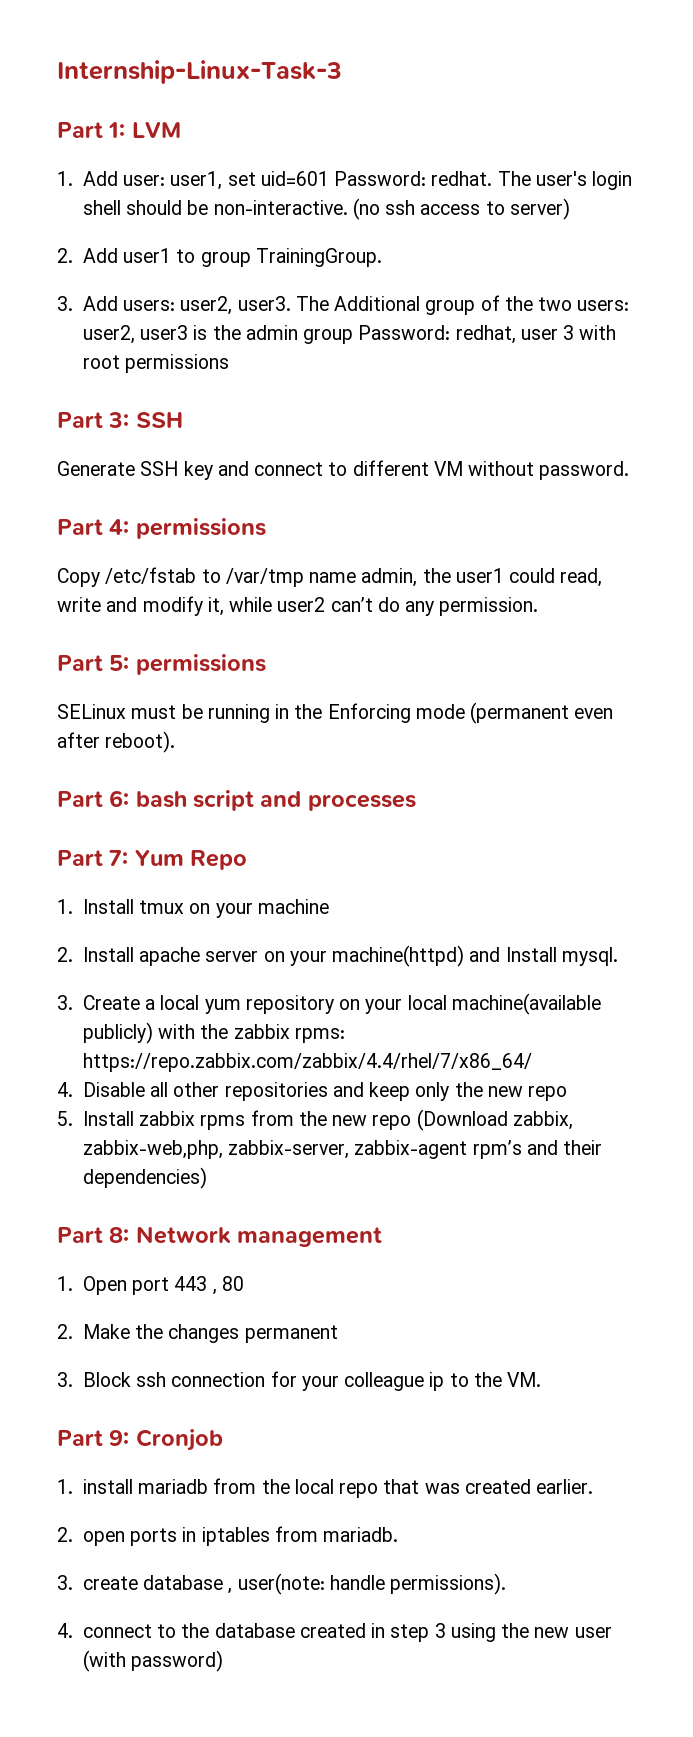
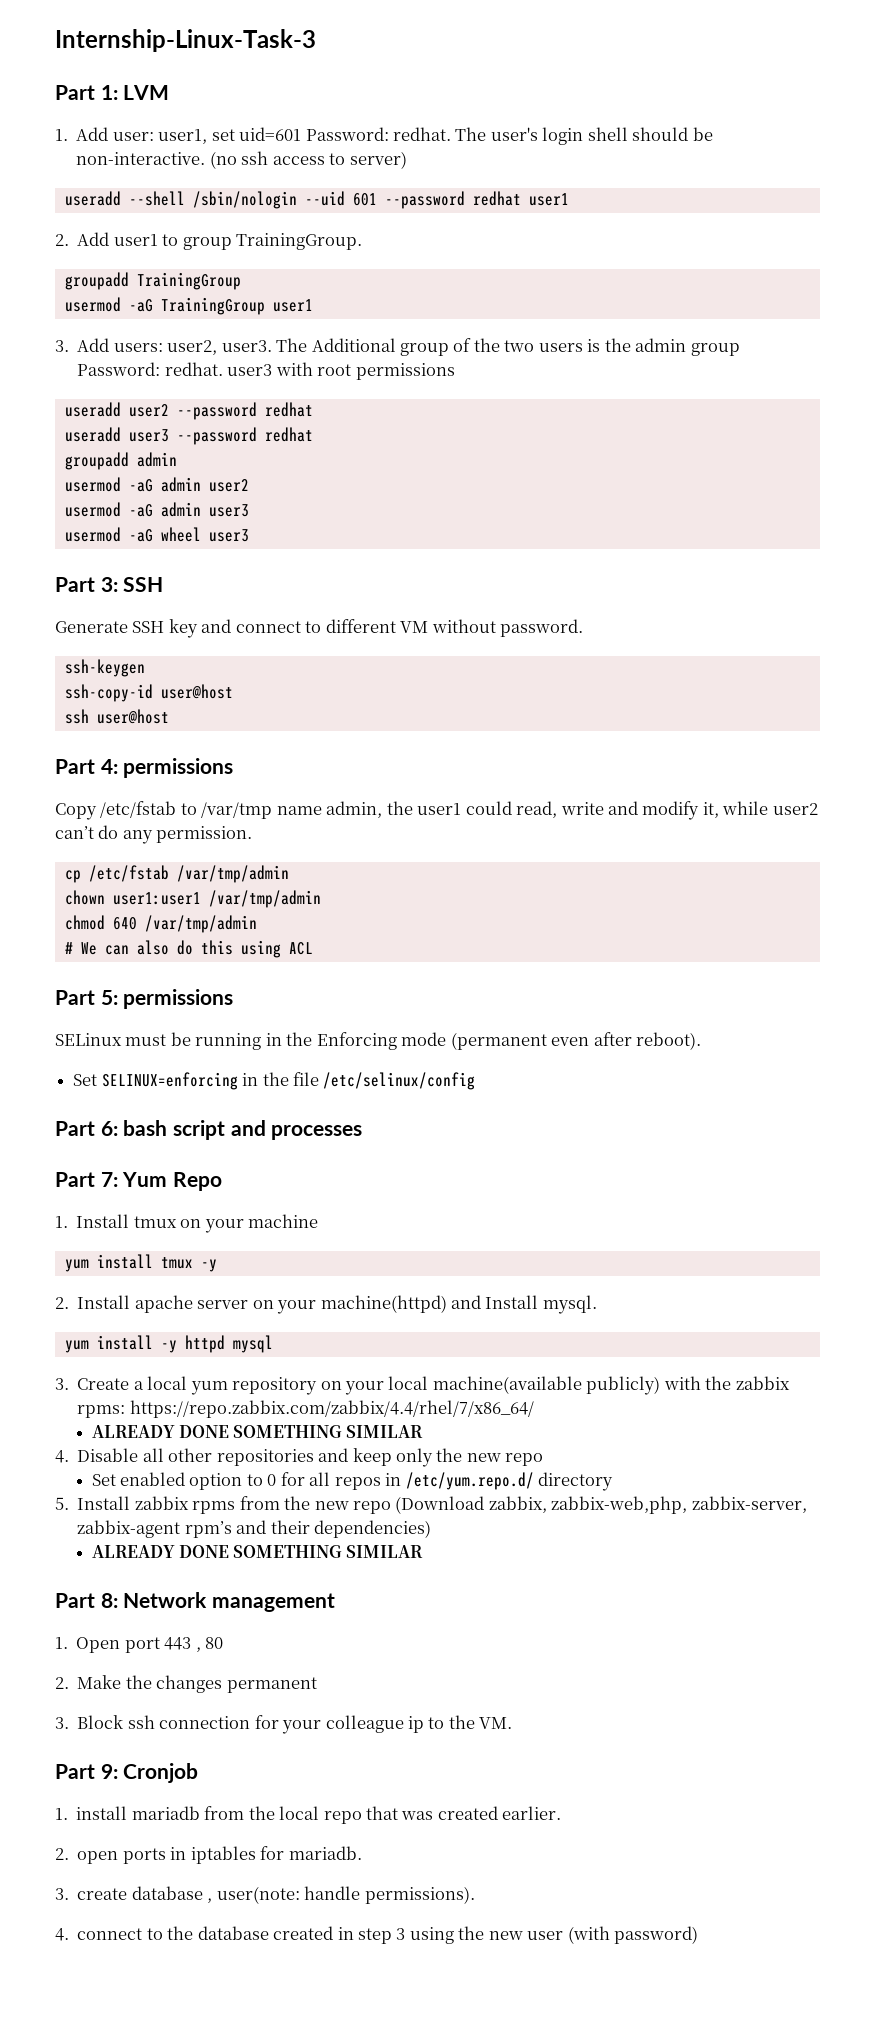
+ useradd --shell /sbin/nologin --uid 601 --password redhat user1
+ groupadd TrainingGroup
+ usermod -aG TrainingGroup user1
- The Additional group of the two users: user2, user3 is the admin group Password: redhat, user 3 with root permissions
+ The Additional group of the two users is the admin group Password: redhat. user3 with root permissions
+ useradd user2 --password redhat
+ useradd user3 --password redhat
+ groupadd admin
+ usermod -aG admin user2
+ usermod -aG admin user3
+ usermod -aG wheel user3
+ ssh-keygen
+ ssh-copy-id user@host
+ ssh user@host
+ cp /etc/fstab /var/tmp/admin
+ chown user1:user1 /var/tmp/admin
+ chmod 640 /var/tmp/admin
+ # We can also do this using ACL
+ Set SELINUX=enforcing in the file /etc/selinux/config
+ yum install tmux -y
+ yum install -y httpd mysql
  3. Create a local yum repository on your local machine(available publicly) with the zabbix rpms: https://repo.zabbix.com/zabbix/4.4/rhel/7/x86_64/
+ ALREADY DONE SOMETHING SIMILAR
+ Set enabled option to 0 for all repos in /etc/yum.repo.d/ directory
  5. Install zabbix rpms from the new repo (Download zabbix, zabbix-web,php, zabbix-server, zabbix-agent rpm’s and their dependencies)
+ ALREADY DONE SOMETHING SIMILAR
- 2. open ports in iptables from mariadb.
+ 2. open ports in iptables for mariadb.

